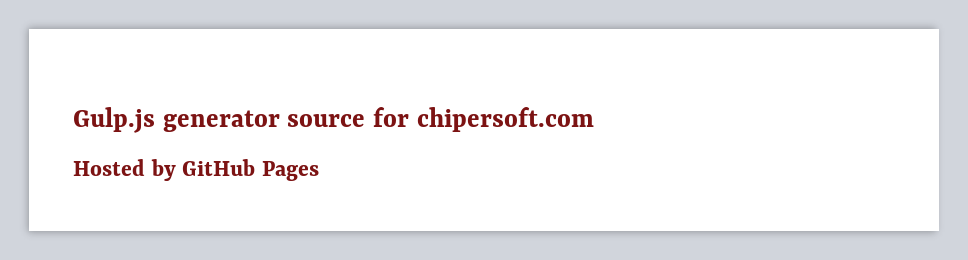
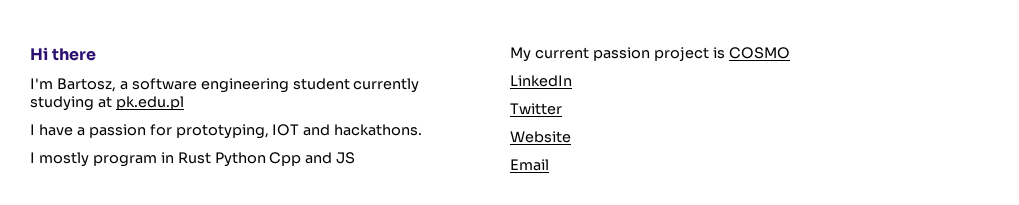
- Gulp.js generator source for chipersoft.com
- Hosted by GitHub Pages
+ Hi there
+ I'm Bartosz, a software engineering student currently studying at pk.edu.pl
+ I have a passion for prototyping, IOT and hackathons.
+ I mostly program in Rust Python Cpp and JS
+ My current passion project is COSMO
+ LinkedIn
+ Twitter
+ Website
+ Email

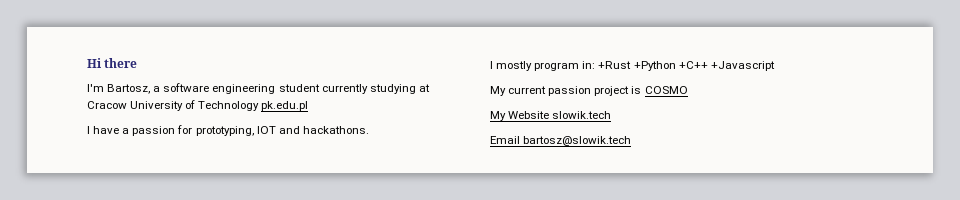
- I'm Bartosz, a software engineering student currently studying at pk.edu.pl
+ I'm Bartosz, a software engineering student currently studying at Cracow University of Technology pk.edu.pl
- I mostly program in Rust Python Cpp and JS
+ I mostly program in: +Rust +Python +C++ +Javascript
- LinkedIn
- Twitter
- Website
+ My Website slowik.tech
- Email
+ Email bartosz@slowik.tech

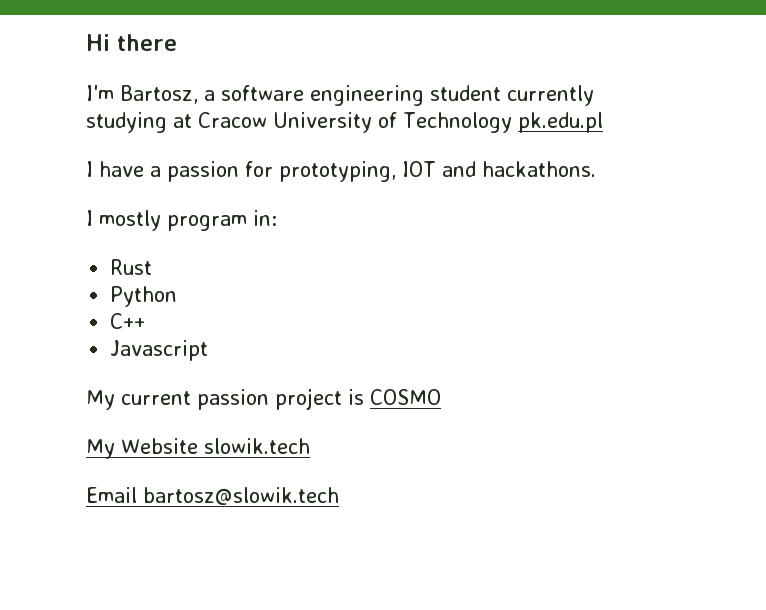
- I mostly program in: +Rust +Python +C++ +Javascript
+ I mostly program in:
+ Rust
+ Python
+ C++
+ Javascript

